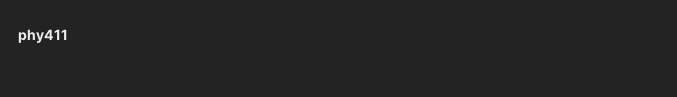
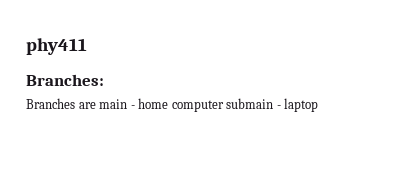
+ Branches:
+ Branches are main - home computer submain - laptop

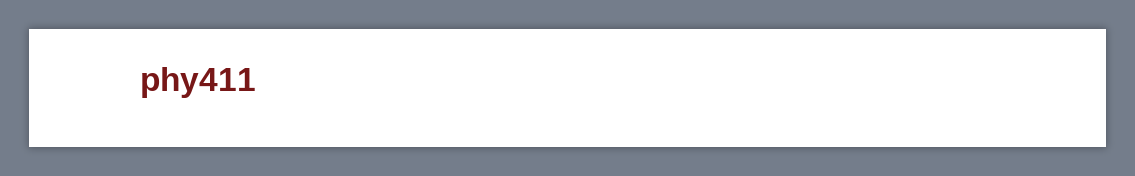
- Branches:
- Branches are main - home computer submain - laptop

